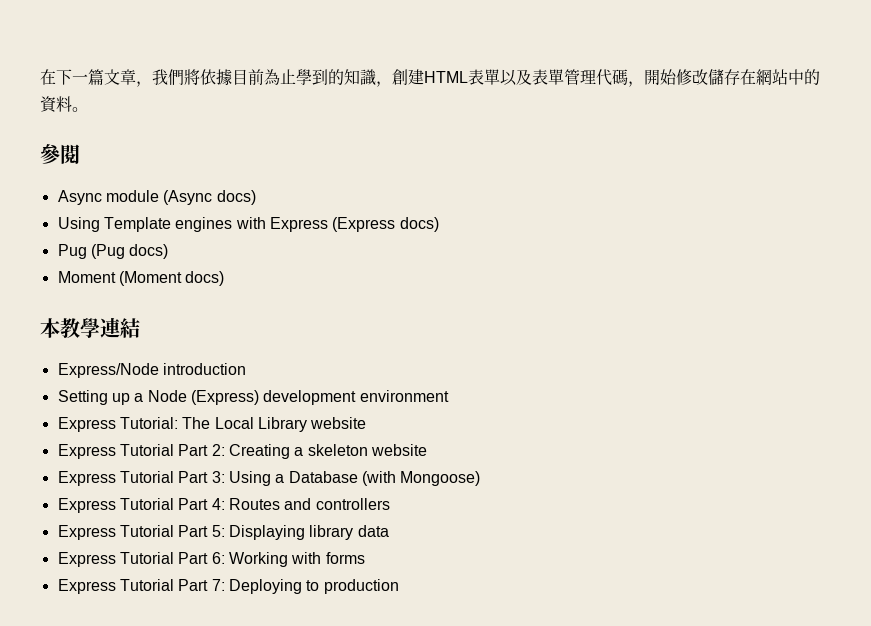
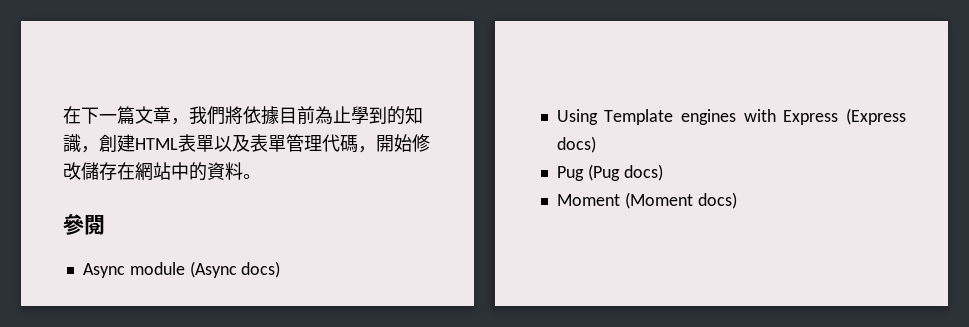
- 本教學連結
- Express/Node introduction
- Setting up a Node (Express) development environment
- Express Tutorial: The Local Library website
- Express Tutorial Part 2: Creating a skeleton website
- Express Tutorial Part 3: Using a Database (with Mongoose)
- Express Tutorial Part 4: Routes and controllers
- Express Tutorial Part 5: Displaying library data
- Express Tutorial Part 6: Working with forms
- Express Tutorial Part 7: Deploying to production

